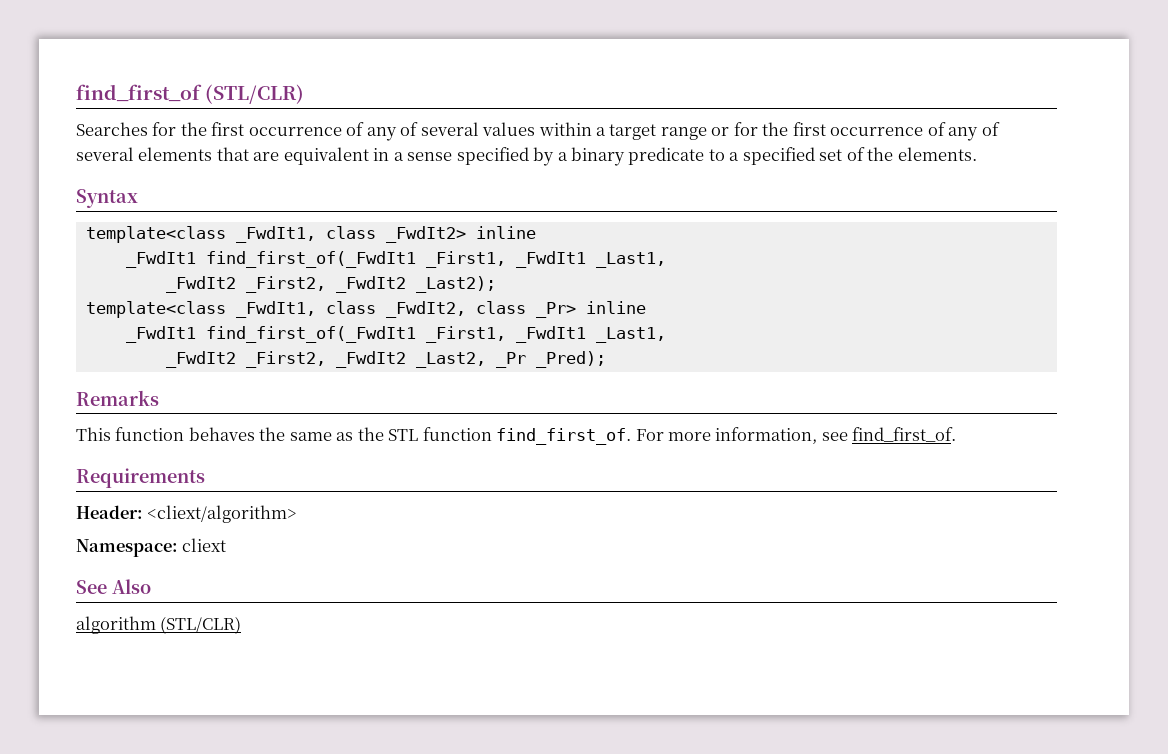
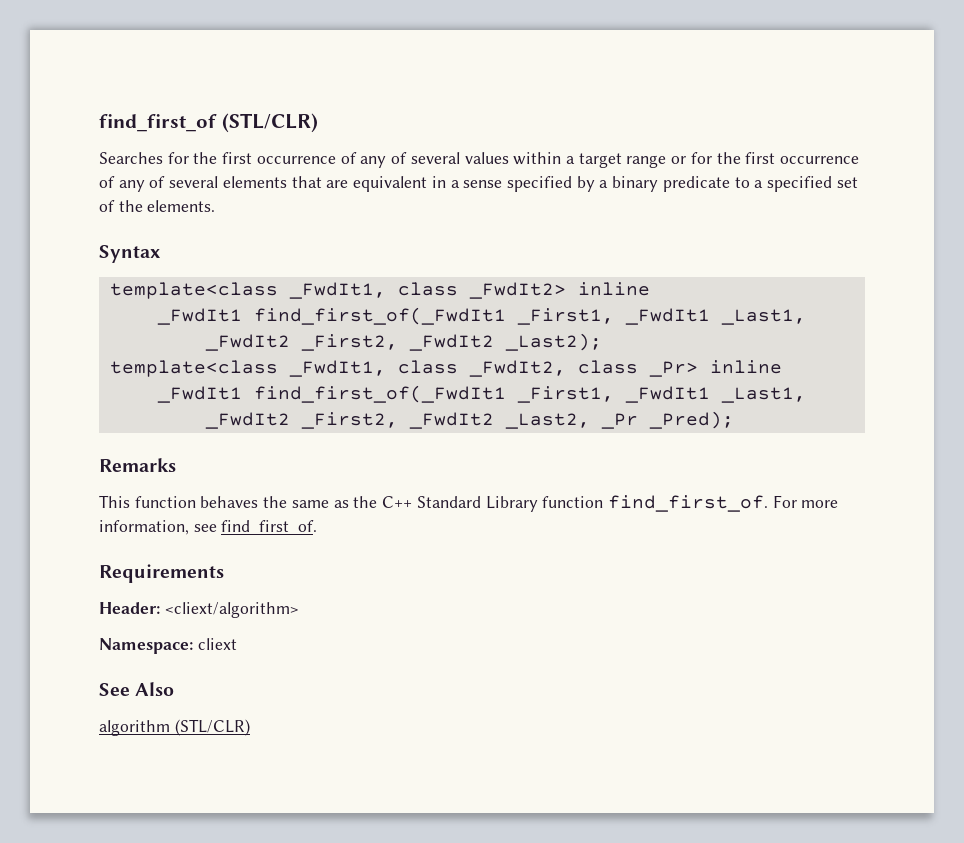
- This function behaves the same as the STL function find_first_of.
+ This function behaves the same as the C++ Standard Library function find_first_of.

